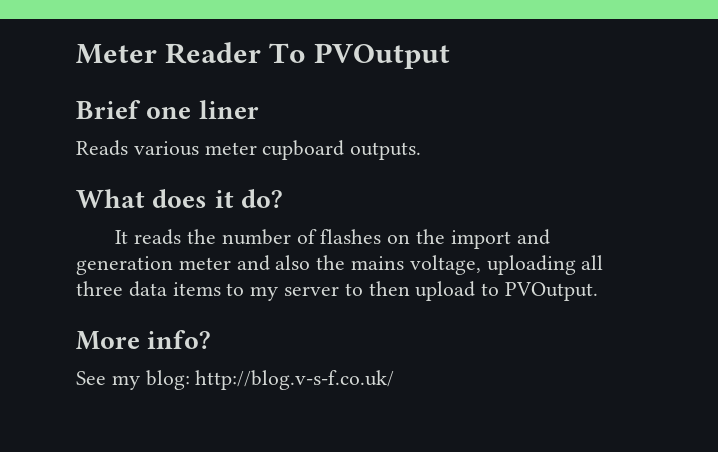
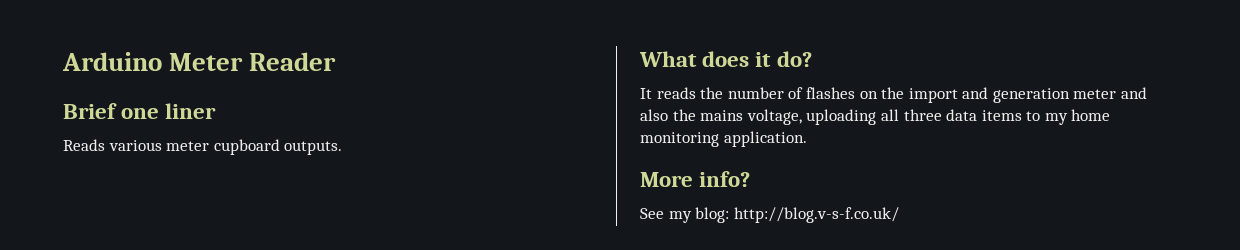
- Meter Reader To PVOutput
+ Arduino Meter Reader
- It reads the number of flashes on the import and generation meter and also the mains voltage, uploading all three data items to my server to then upload to PVOutput.
+ It reads the number of flashes on the import and generation meter and also the mains voltage, uploading all three data items to my home monitoring application.

